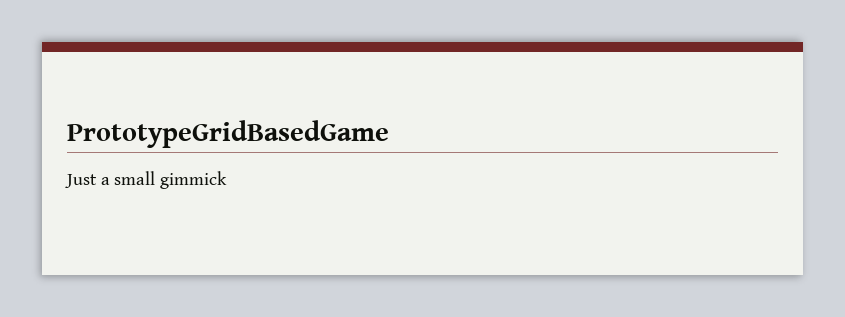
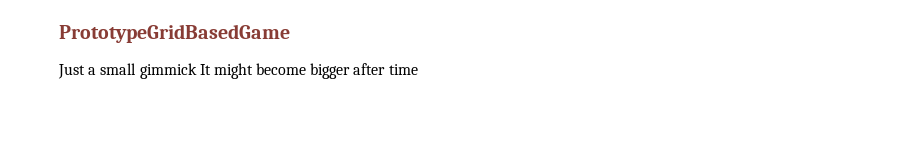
- Just a small gimmick
+ Just a small gimmick It might become bigger after time

